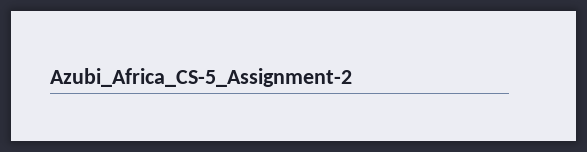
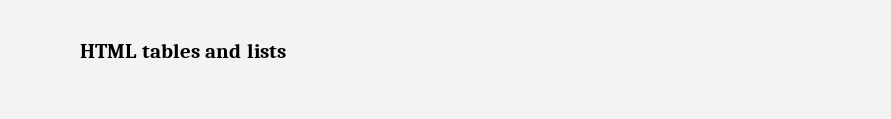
- Azubi_Africa_CS-5_Assignment-2
+ HTML tables and lists

